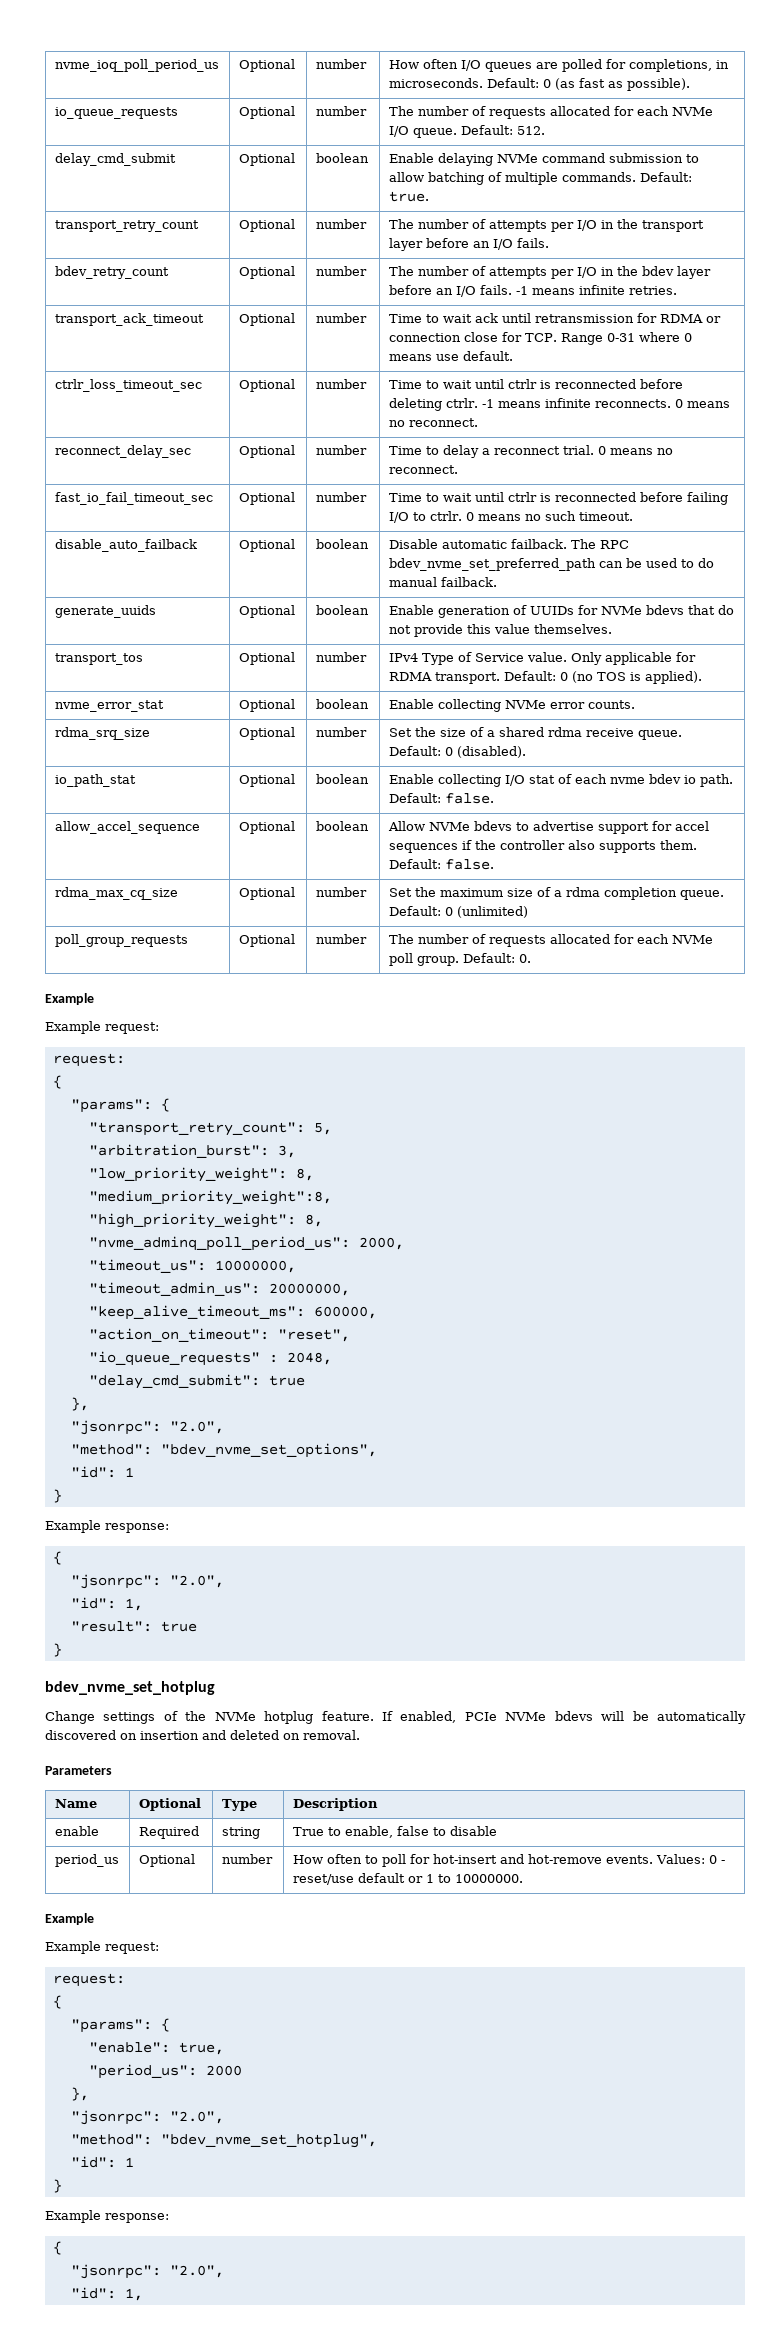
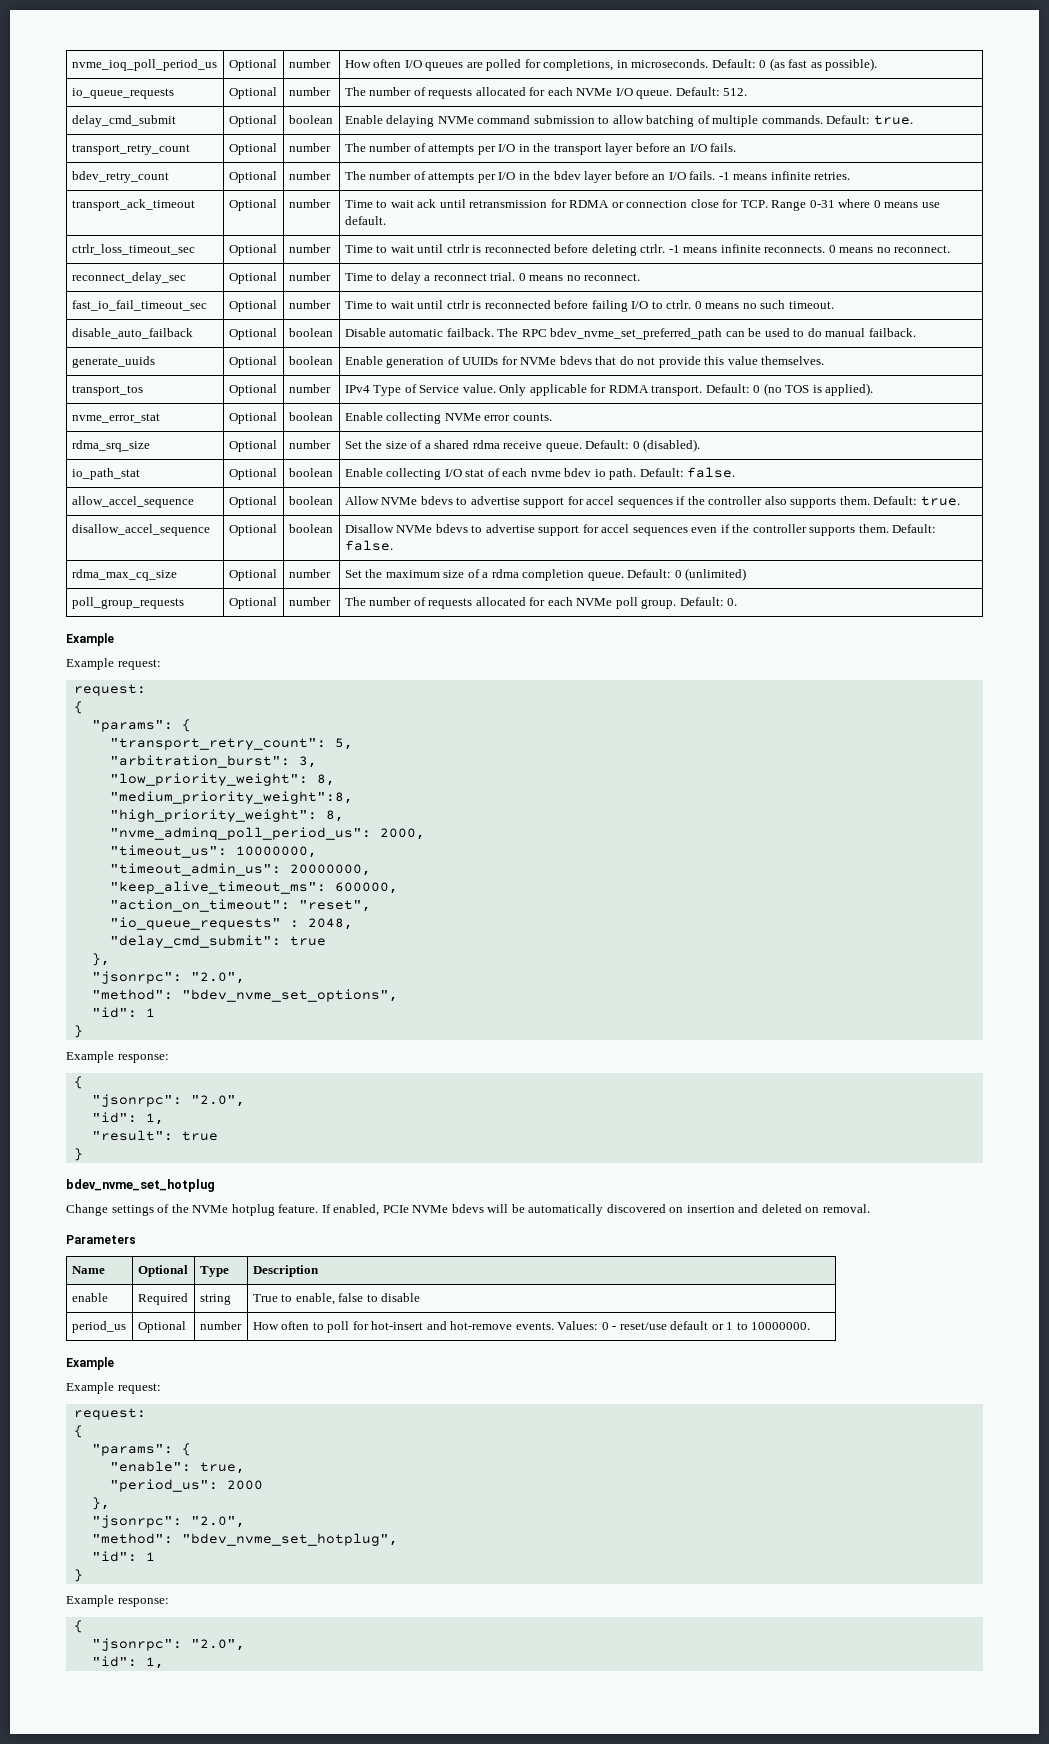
- allow_accel_sequence | Optional | boolean | Allow NVMe bdevs to advertise support for accel sequences if the controller also supports them. Default: false.
+ allow_accel_sequence | Optional | boolean | Allow NVMe bdevs to advertise support for accel sequences if the controller also supports them. Default: true.
+ disallow_accel_sequence | Optional | boolean | Disallow NVMe bdevs to advertise support for accel sequences even if the controller supports them. Default: false.

